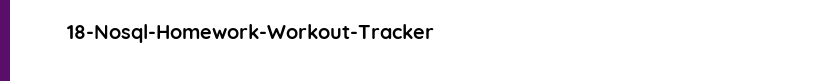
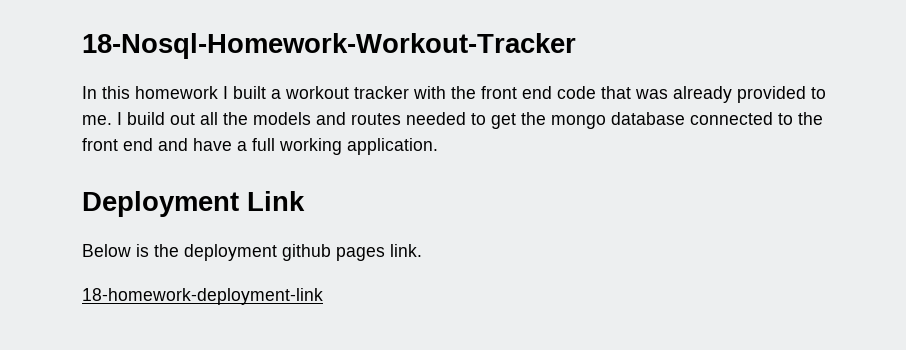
+ In this homework I built a workout tracker with the front end code that was already provided to me. I build out all the models and routes needed to get the mongo database connected to the front end and have a full working application.
+ Deployment Link
+ Below is the deployment github pages link.
+ 18-homework-deployment-link

